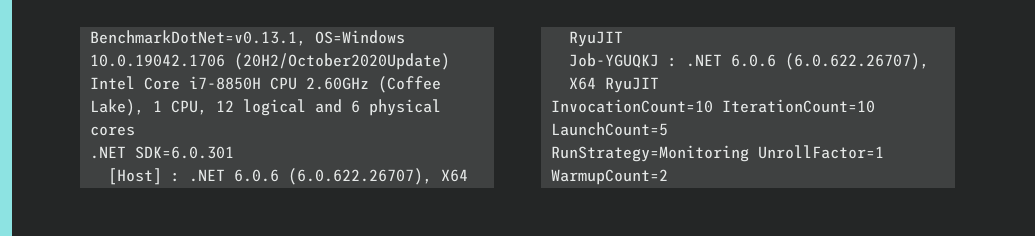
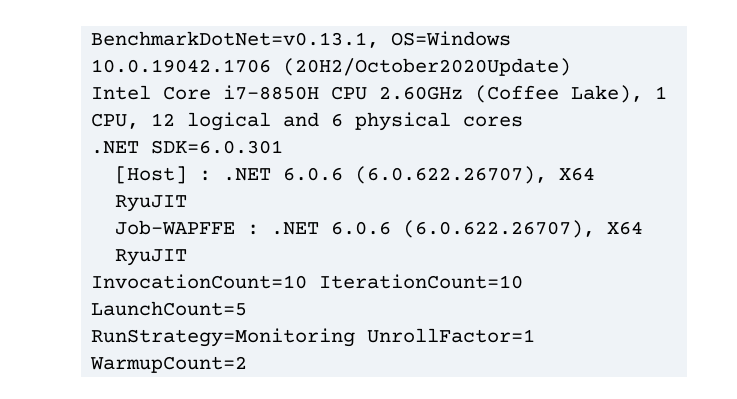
- Job-YGUQKJ : .NET 6.0.6 (6.0.622.26707), X64 RyuJIT
+ Job-WAPFFE : .NET 6.0.6 (6.0.622.26707), X64 RyuJIT

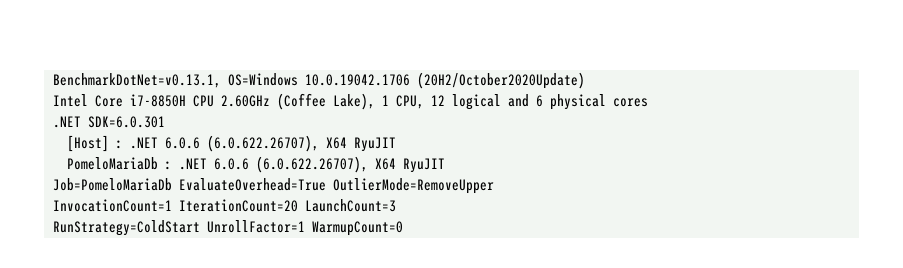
- Job-WAPFFE : .NET 6.0.6 (6.0.622.26707), X64 RyuJIT
- InvocationCount=10 IterationCount=10 LaunchCount=5
- RunStrategy=Monitoring UnrollFactor=1 WarmupCount=2
+ PomeloMariaDb : .NET 6.0.6 (6.0.622.26707), X64 RyuJIT
+ Job=PomeloMariaDb EvaluateOverhead=True OutlierMode=RemoveUpper
+ InvocationCount=1 IterationCount=20 LaunchCount=3
+ RunStrategy=ColdStart UnrollFactor=1 WarmupCount=0

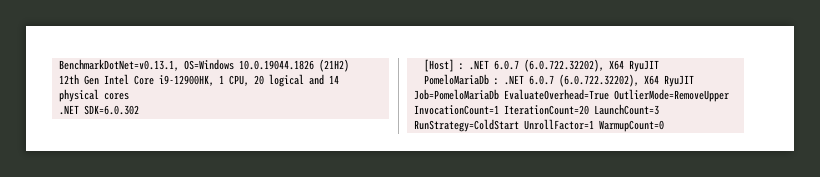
- BenchmarkDotNet=v0.13.1, OS=Windows 10.0.19042.1706 (20H2/October2020Update)
- Intel Core i7-8850H CPU 2.60GHz (Coffee Lake), 1 CPU, 12 logical and 6 physical cores
+ BenchmarkDotNet=v0.13.1, OS=Windows 10.0.19044.1826 (21H2)
+ 12th Gen Intel Core i9-12900HK, 1 CPU, 20 logical and 14 physical cores
- .NET SDK=6.0.301
+ .NET SDK=6.0.302
- [Host] : .NET 6.0.6 (6.0.622.26707), X64 RyuJIT
+ [Host] : .NET 6.0.7 (6.0.722.32202), X64 RyuJIT
- PomeloMariaDb : .NET 6.0.6 (6.0.622.26707), X64 RyuJIT
+ PomeloMariaDb : .NET 6.0.7 (6.0.722.32202), X64 RyuJIT

